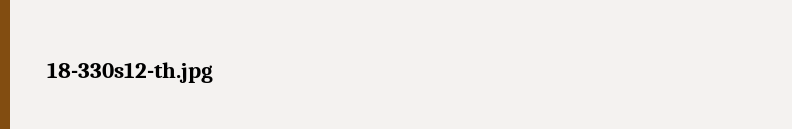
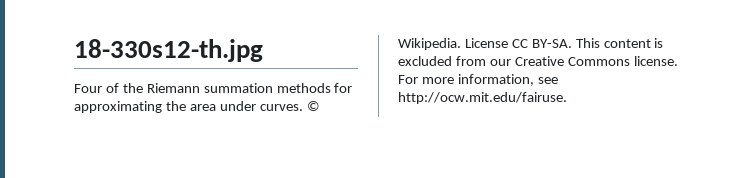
+ Four of the Riemann summation methods for approximating the area under curves. © Wikipedia. License CC BY-SA. This content is excluded from our Creative Commons license. For more information, see http://ocw.mit.edu/fairuse.

